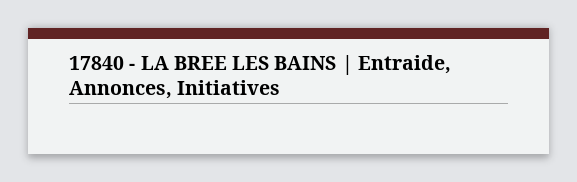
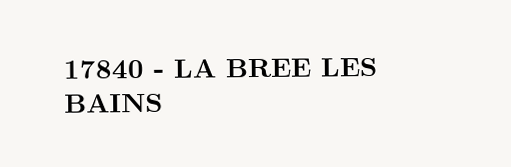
- 17840 - LA BREE LES BAINS | Entraide, Annonces, Initiatives
+ 17840 - LA BREE LES BAINS

